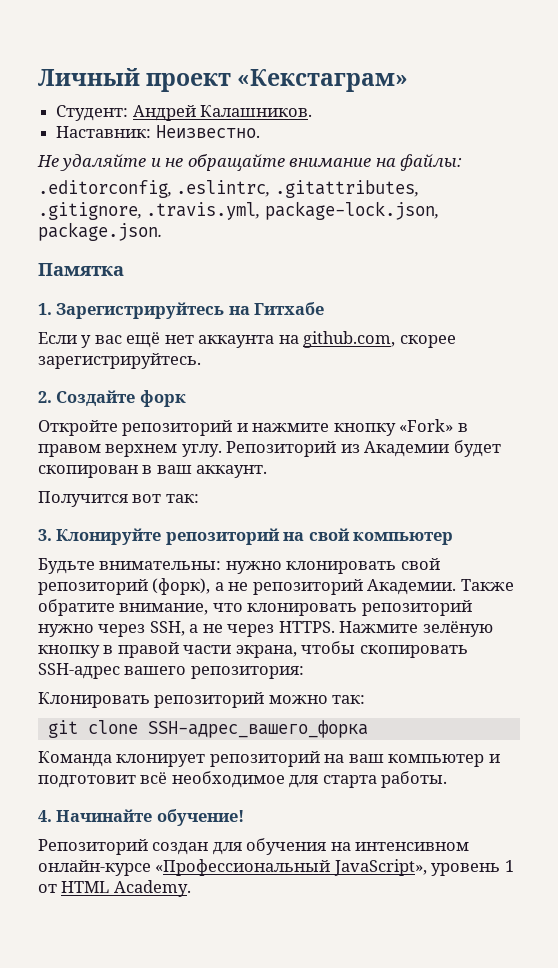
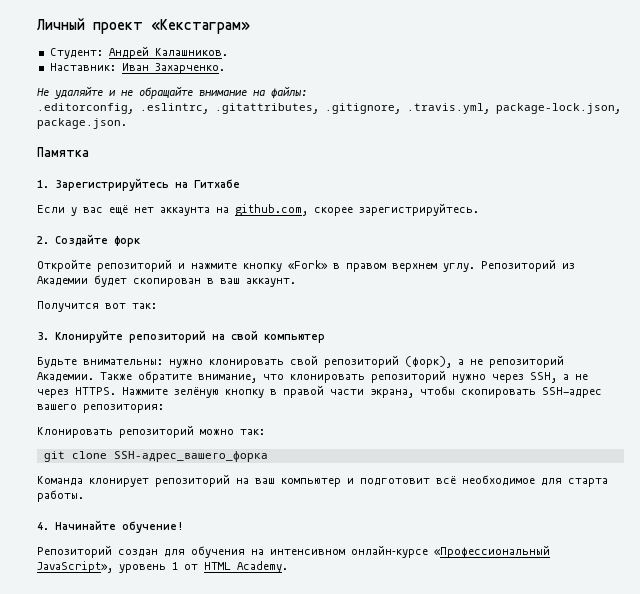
- Наставник: Неизвестно.
+ Наставник: Иван Захарченко.

